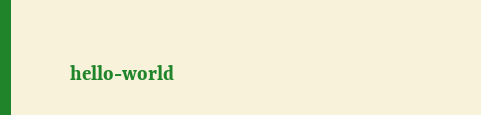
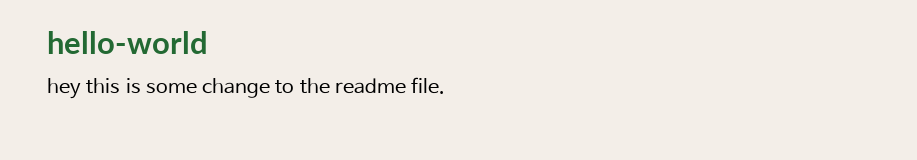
+ hey this is some change to the readme file.

